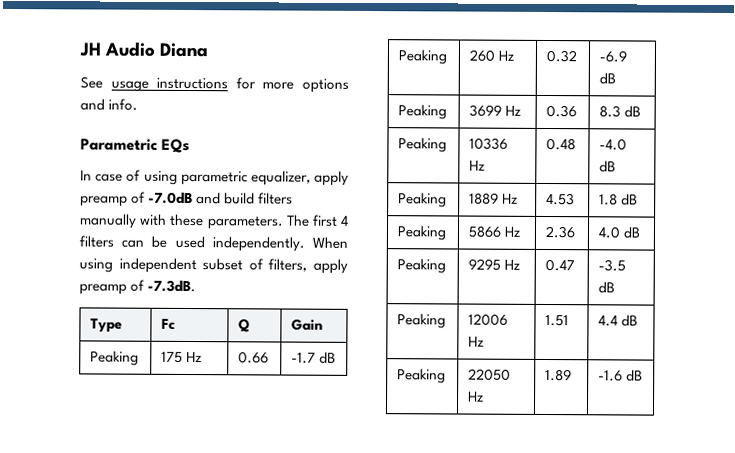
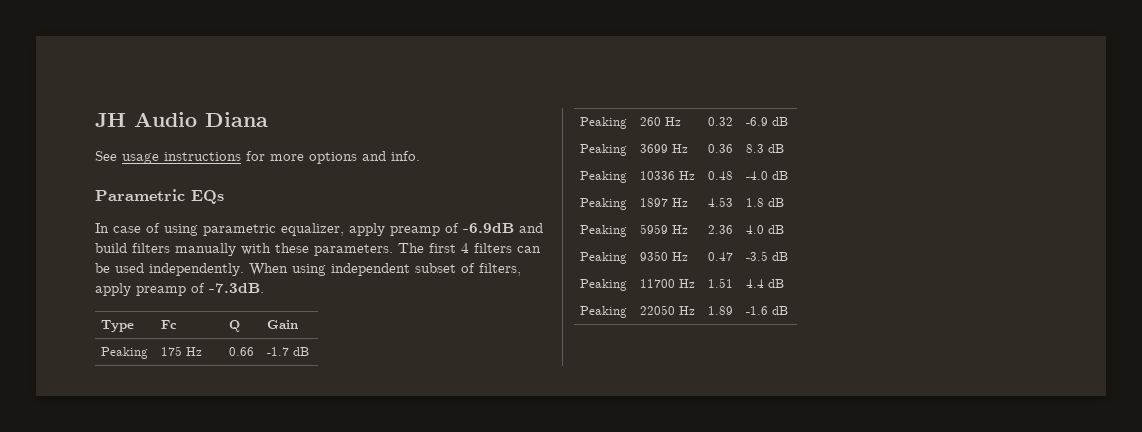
- In case of using parametric equalizer, apply preamp of -7.0dB and build filters manually with these parameters.
+ In case of using parametric equalizer, apply preamp of -6.9dB and build filters manually with these parameters.
- Peaking | 1889 Hz | 4.53 | 1.8 dB
+ Peaking | 1897 Hz | 4.53 | 1.8 dB
- Peaking | 5866 Hz | 2.36 | 4.0 dB
+ Peaking | 5959 Hz | 2.36 | 4.0 dB
- Peaking | 9295 Hz | 0.47 | -3.5 dB
+ Peaking | 9350 Hz | 0.47 | -3.5 dB
- Peaking | 12006 Hz | 1.51 | 4.4 dB
+ Peaking | 11700 Hz | 1.51 | 4.4 dB

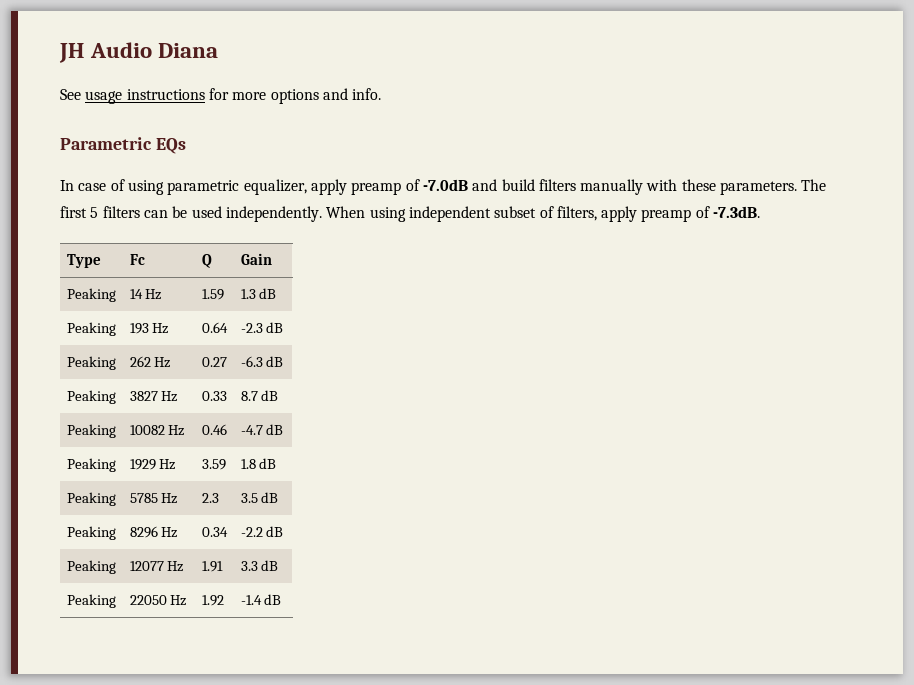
- In case of using parametric equalizer, apply preamp of -6.9dB and build filters manually with these parameters.
+ In case of using parametric equalizer, apply preamp of -7.0dB and build filters manually with these parameters.
- The first 4 filters can be used independently.
+ The first 5 filters can be used independently.
- Peaking | 175 Hz | 0.66 | -1.7 dB
- Peaking | 260 Hz | 0.32 | -6.9 dB
- Peaking | 3699 Hz | 0.36 | 8.3 dB
- Peaking | 10336 Hz | 0.48 | -4.0 dB
- Peaking | 1897 Hz | 4.53 | 1.8 dB
+ Peaking | 14 Hz | 1.59 | 1.3 dB
+ Peaking | 193 Hz | 0.64 | -2.3 dB
+ Peaking | 262 Hz | 0.27 | -6.3 dB
+ Peaking | 3827 Hz | 0.33 | 8.7 dB
+ Peaking | 10082 Hz | 0.46 | -4.7 dB
+ Peaking | 1929 Hz | 3.59 | 1.8 dB
- Peaking | 5959 Hz | 2.36 | 4.0 dB
- Peaking | 9350 Hz | 0.47 | -3.5 dB
- Peaking | 11700 Hz | 1.51 | 4.4 dB
+ Peaking | 5785 Hz | 2.3 | 3.5 dB
+ Peaking | 8296 Hz | 0.34 | -2.2 dB
+ Peaking | 12077 Hz | 1.91 | 3.3 dB
- Peaking | 22050 Hz | 1.89 | -1.6 dB
+ Peaking | 22050 Hz | 1.92 | -1.4 dB

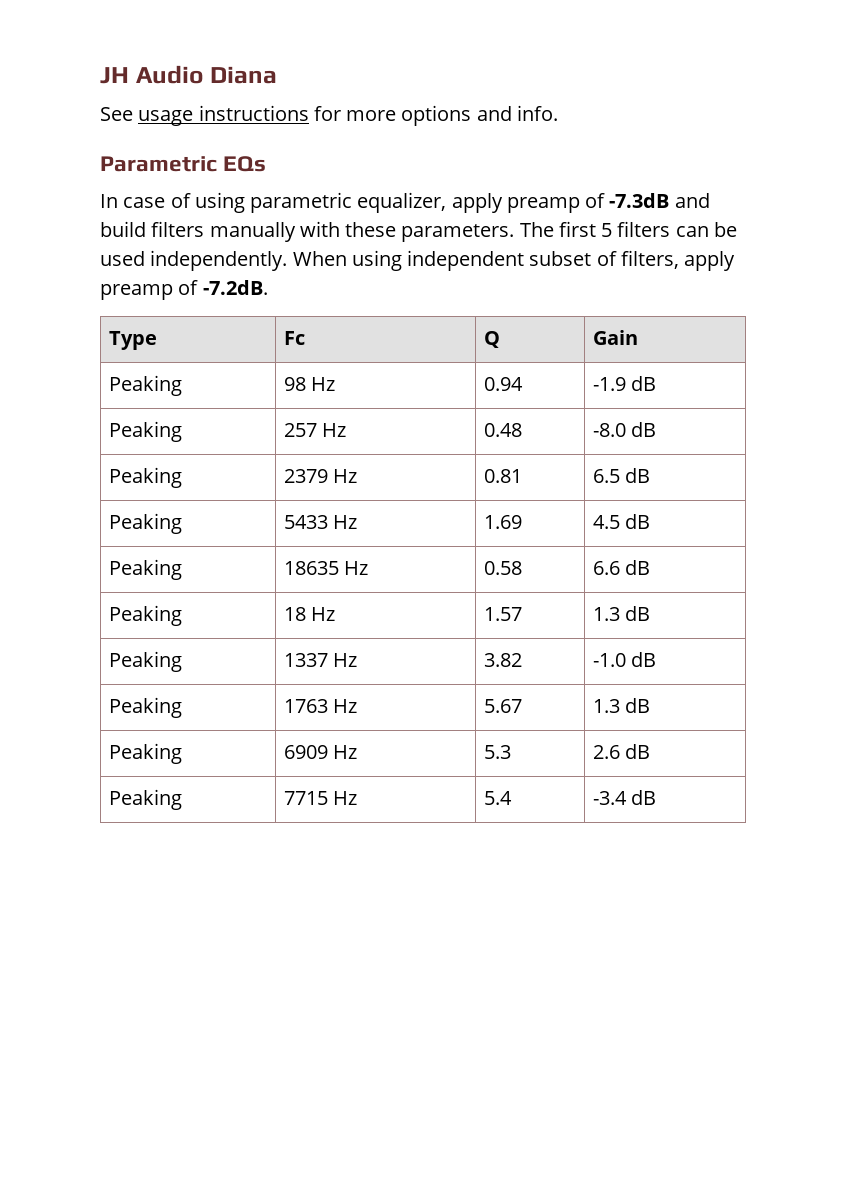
- In case of using parametric equalizer, apply preamp of -7.0dB and build filters manually with these parameters.
+ In case of using parametric equalizer, apply preamp of -7.3dB and build filters manually with these parameters.
- When using independent subset of filters, apply preamp of -7.3dB.
+ When using independent subset of filters, apply preamp of -7.2dB.
- Peaking | 14 Hz | 1.59 | 1.3 dB
- Peaking | 193 Hz | 0.64 | -2.3 dB
- Peaking | 262 Hz | 0.27 | -6.3 dB
- Peaking | 3827 Hz | 0.33 | 8.7 dB
- Peaking | 10082 Hz | 0.46 | -4.7 dB
- Peaking | 1929 Hz | 3.59 | 1.8 dB
- Peaking | 5785 Hz | 2.3 | 3.5 dB
- Peaking | 8296 Hz | 0.34 | -2.2 dB
- Peaking | 12077 Hz | 1.91 | 3.3 dB
- Peaking | 22050 Hz | 1.92 | -1.4 dB
+ Peaking | 98 Hz | 0.94 | -1.9 dB
+ Peaking | 257 Hz | 0.48 | -8.0 dB
+ Peaking | 2379 Hz | 0.81 | 6.5 dB
+ Peaking | 5433 Hz | 1.69 | 4.5 dB
+ Peaking | 18635 Hz | 0.58 | 6.6 dB
+ Peaking | 18 Hz | 1.57 | 1.3 dB
+ Peaking | 1337 Hz | 3.82 | -1.0 dB
+ Peaking | 1763 Hz | 5.67 | 1.3 dB
+ Peaking | 6909 Hz | 5.3 | 2.6 dB
+ Peaking | 7715 Hz | 5.4 | -3.4 dB

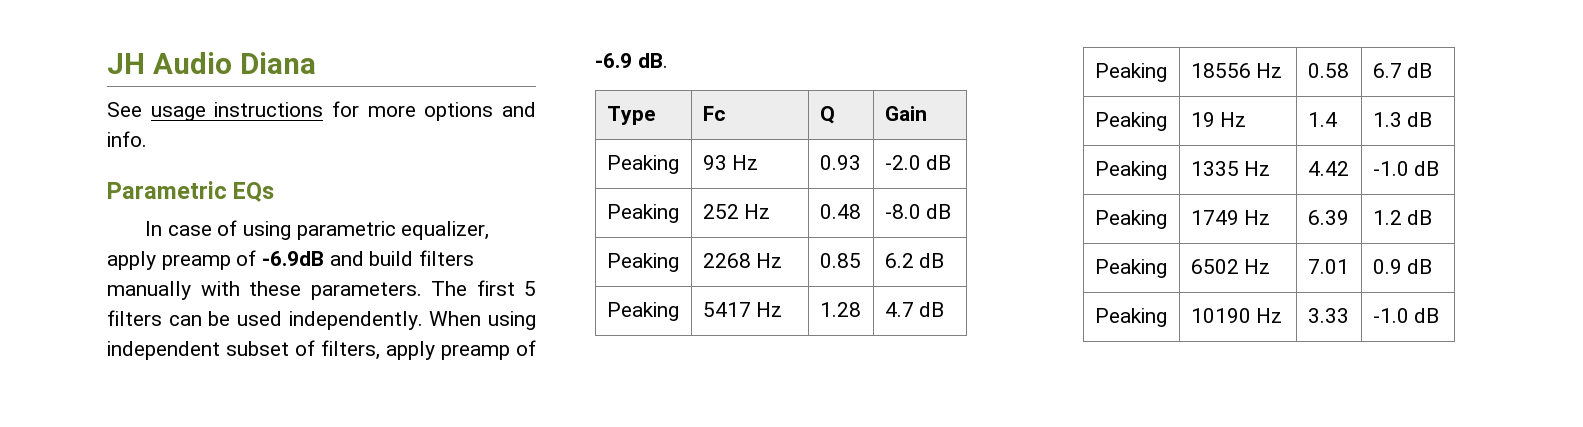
- In case of using parametric equalizer, apply preamp of -7.3dB and build filters manually with these parameters.
+ In case of using parametric equalizer, apply preamp of -6.9dB and build filters manually with these parameters.
- When using independent subset of filters, apply preamp of -7.2dB.
+ When using independent subset of filters, apply preamp of -6.9 dB.
- Peaking | 98 Hz | 0.94 | -1.9 dB
- Peaking | 257 Hz | 0.48 | -8.0 dB
+ Peaking | 93 Hz | 0.93 | -2.0 dB
+ Peaking | 252 Hz | 0.48 | -8.0 dB
- Peaking | 2379 Hz | 0.81 | 6.5 dB
- Peaking | 5433 Hz | 1.69 | 4.5 dB
- Peaking | 18635 Hz | 0.58 | 6.6 dB
- Peaking | 18 Hz | 1.57 | 1.3 dB
- Peaking | 1337 Hz | 3.82 | -1.0 dB
+ Peaking | 2268 Hz | 0.85 | 6.2 dB
+ Peaking | 5417 Hz | 1.28 | 4.7 dB
+ Peaking | 18556 Hz | 0.58 | 6.7 dB
+ Peaking | 19 Hz | 1.4 | 1.3 dB
+ Peaking | 1335 Hz | 4.42 | -1.0 dB
- Peaking | 1763 Hz | 5.67 | 1.3 dB
- Peaking | 6909 Hz | 5.3 | 2.6 dB
- Peaking | 7715 Hz | 5.4 | -3.4 dB
+ Peaking | 1749 Hz | 6.39 | 1.2 dB
+ Peaking | 6502 Hz | 7.01 | 0.9 dB
+ Peaking | 10190 Hz | 3.33 | -1.0 dB

